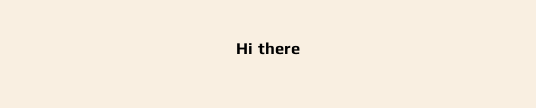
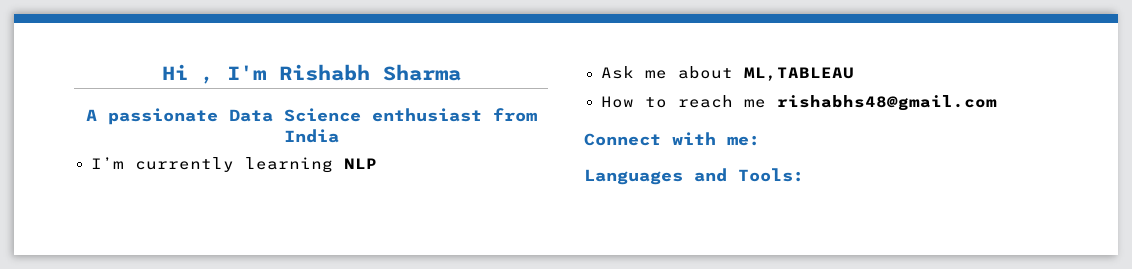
- Hi there
+ Hi , I'm Rishabh Sharma
+ A passionate Data Science enthusiast from India
+ I’m currently learning NLP
+ Ask me about ML,TABLEAU
+ How to reach me rishabhs48@gmail.com
+ Connect with me:
+ Languages and Tools:

